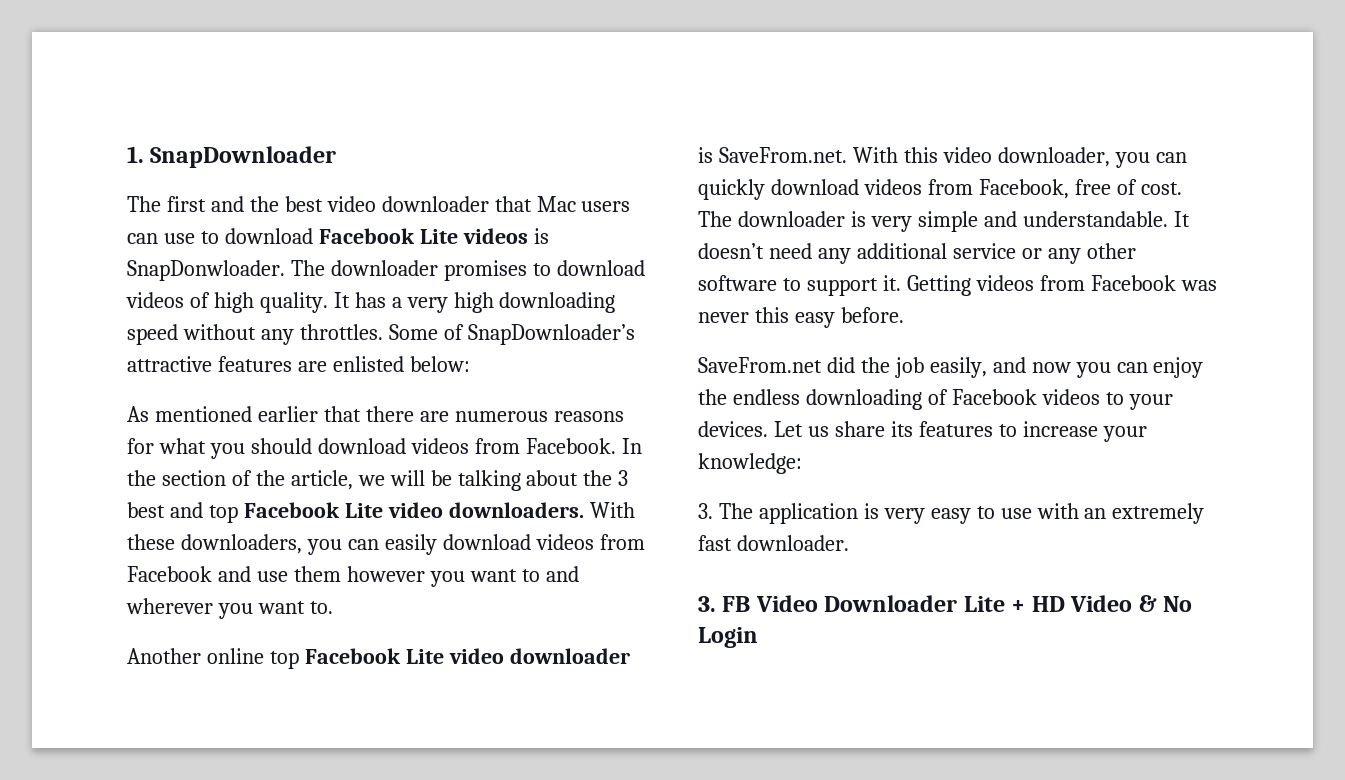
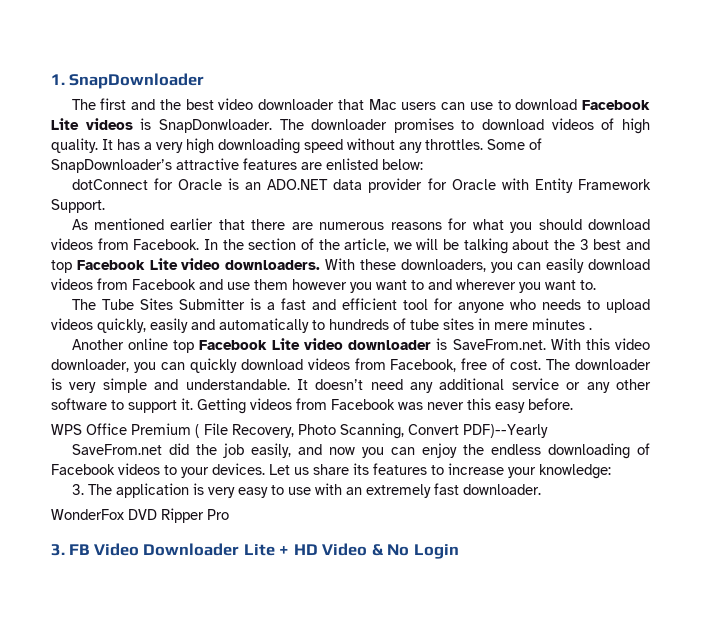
+ dotConnect for Oracle is an ADO.NET data provider for Oracle with Entity Framework Support.
+ The Tube Sites Submitter is a fast and efficient tool for anyone who needs to upload videos quickly, easily and automatically to hundreds of tube sites in mere minutes .
+ WPS Office Premium ( File Recovery, Photo Scanning, Convert PDF)--Yearly
+ WonderFox DVD Ripper Pro

